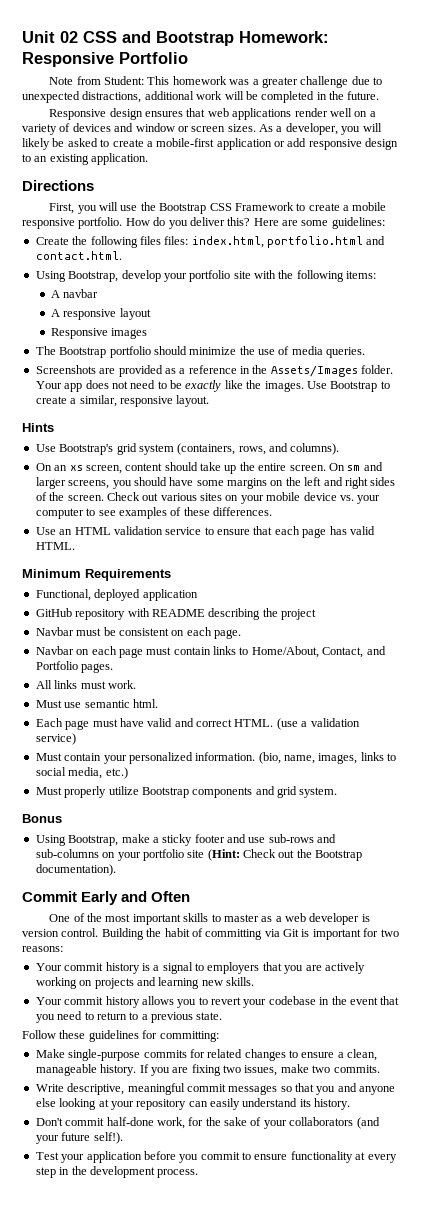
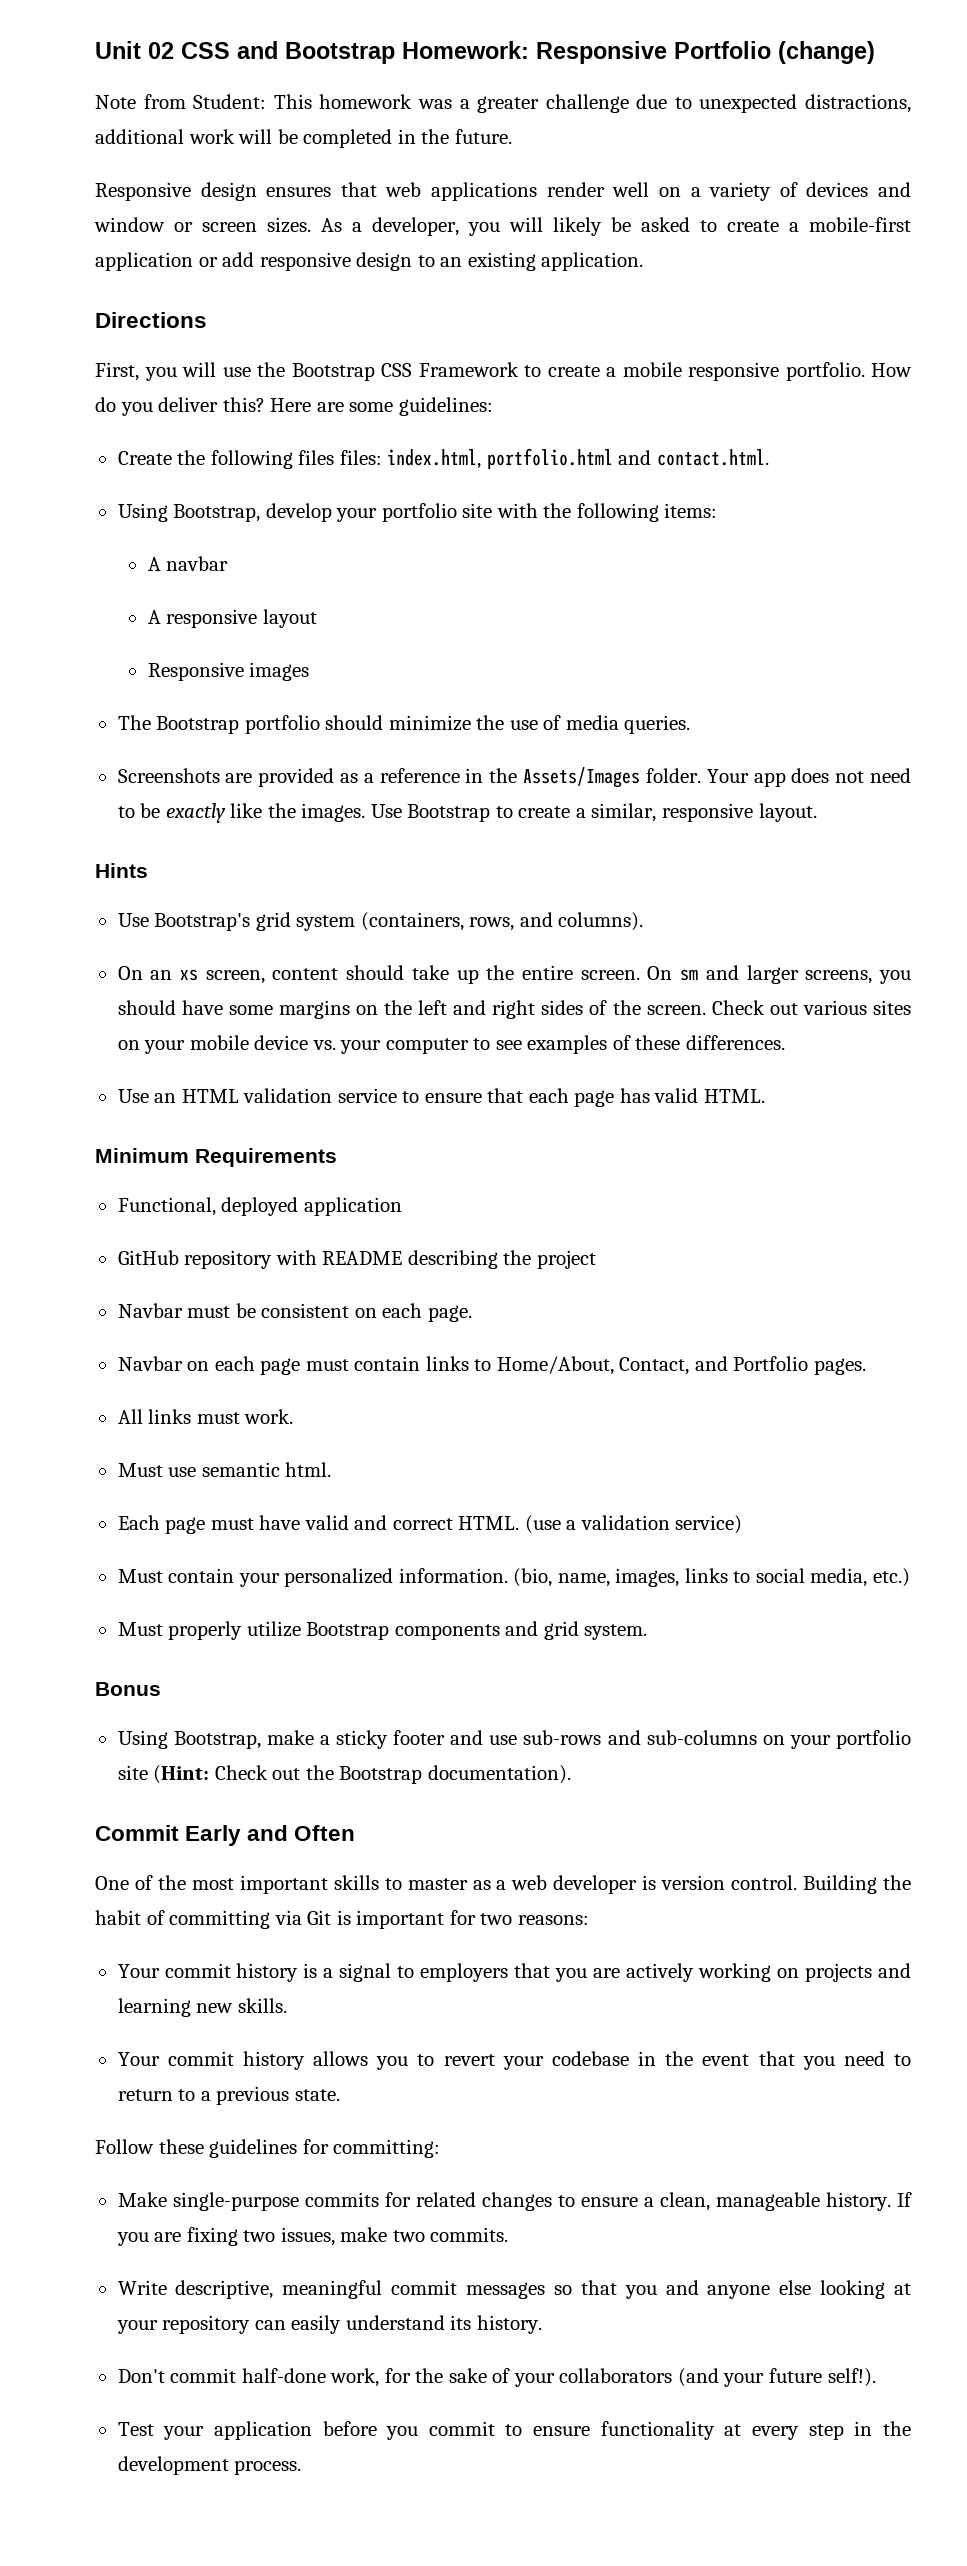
- Unit 02 CSS and Bootstrap Homework: Responsive Portfolio
+ Unit 02 CSS and Bootstrap Homework: Responsive Portfolio (change)

